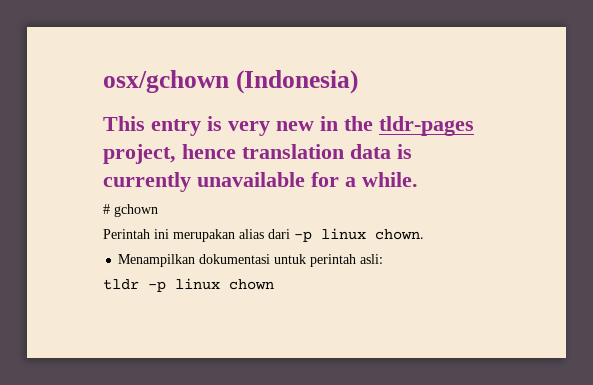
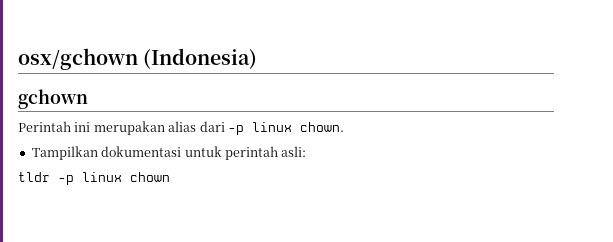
- This entry is very new in the tldr-pages project, hence translation data is currently unavailable for a while.
- # gchown
+ gchown
- Menampilkan dokumentasi untuk perintah asli:
+ Tampilkan dokumentasi untuk perintah asli:

